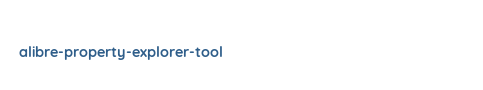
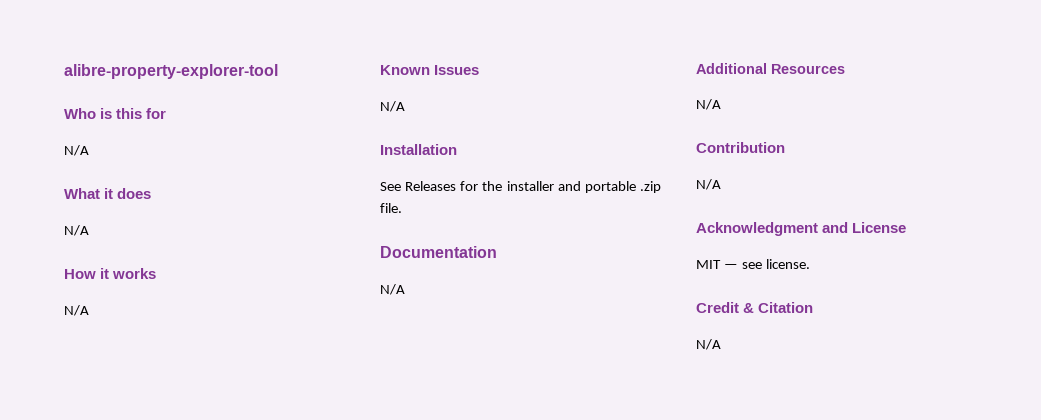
+ Who is this for
+ N/A
+ What it does
+ N/A
+ How it works
+ N/A
+ Known Issues
+ N/A
+ Installation
+ See Releases for the installer and portable .zip file.
+ Documentation
+ N/A
+ Additional Resources
+ N/A
+ Contribution
+ N/A
+ Acknowledgment and License
+ MIT — see license.
+ Credit & Citation
+ N/A

